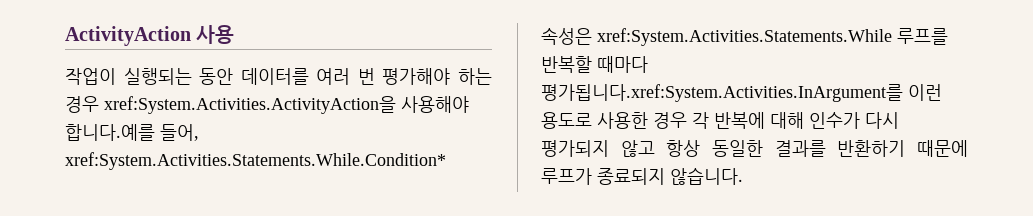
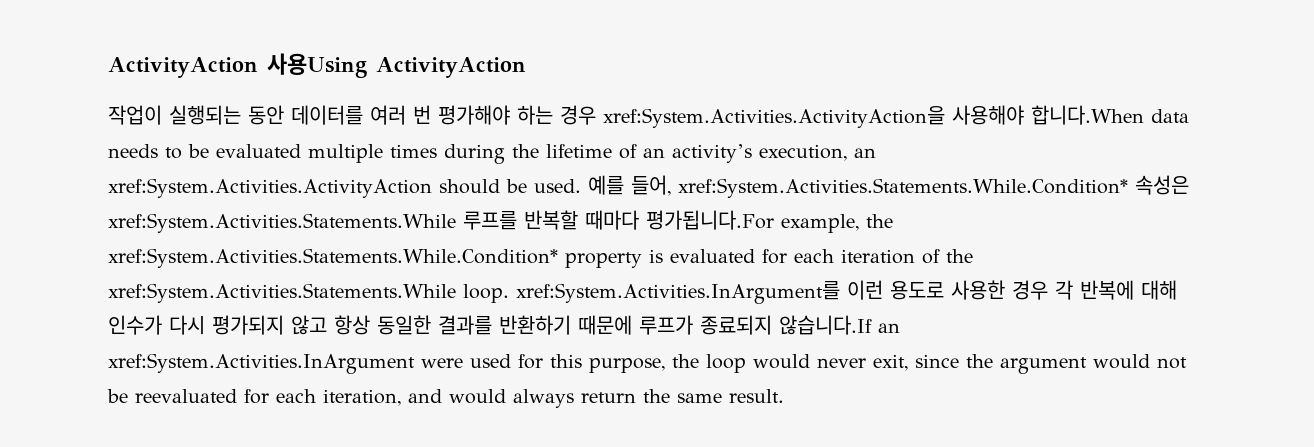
- ActivityAction 사용
+ ActivityAction 사용Using ActivityAction
- 작업이 실행되는 동안 데이터를 여러 번 평가해야 하는 경우 xref:System.Activities.ActivityAction을 사용해야 합니다.예를 들어, xref:System.Activities.Statements.While.Condition* 속성은 xref:System.Activities.Statements.While 루프를 반복할 때마다 평가됩니다.xref:System.Activities.InArgument를 이런 용도로 사용한 경우 각 반복에 대해 인수가 다시 평가되지 않고 항상 동일한 결과를 반환하기 때문에 루프가 종료되지 않습니다.
+ 작업이 실행되는 동안 데이터를 여러 번 평가해야 하는 경우 xref:System.Activities.ActivityAction을 사용해야 합니다.When data needs to be evaluated multiple times during the lifetime of an activity’s execution, an xref:System.Activities.ActivityAction should be used. 예를 들어, xref:System.Activities.Statements.While.Condition* 속성은 xref:System.Activities.Statements.While 루프를 반복할 때마다 평가됩니다.For example, the xref:System.Activities.Statements.While.Condition* property is evaluated for each iteration of the xref:System.Activities.Statements.While loop. xref:System.Activities.InArgument를 이런 용도로 사용한 경우 각 반복에 대해 인수가 다시 평가되지 않고 항상 동일한 결과를 반환하기 때문에 루프가 종료되지 않습니다.If an xref:System.Activities.InArgument were used for this purpose, the loop would never exit, since the argument would not be reevaluated for each iteration, and would always return the same result.

